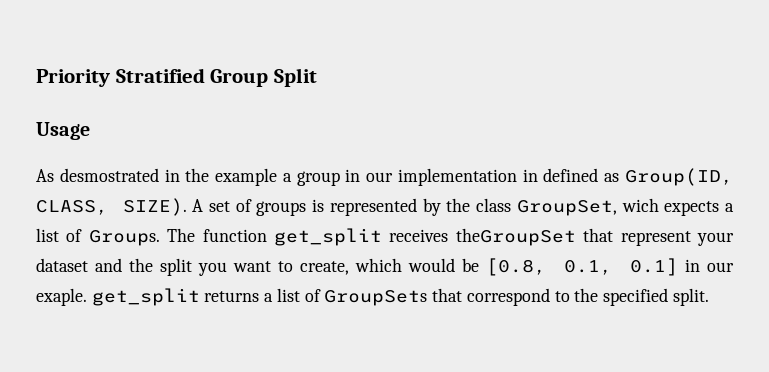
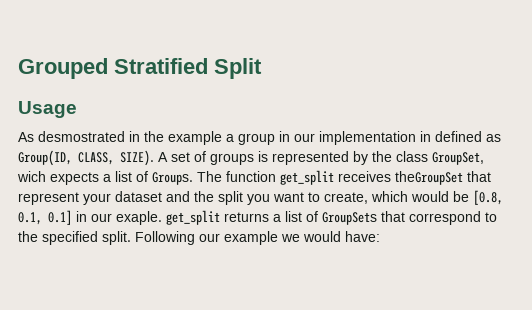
- Priority Stratified Group Split
+ Grouped Stratified Split
+ Following our example we would have:

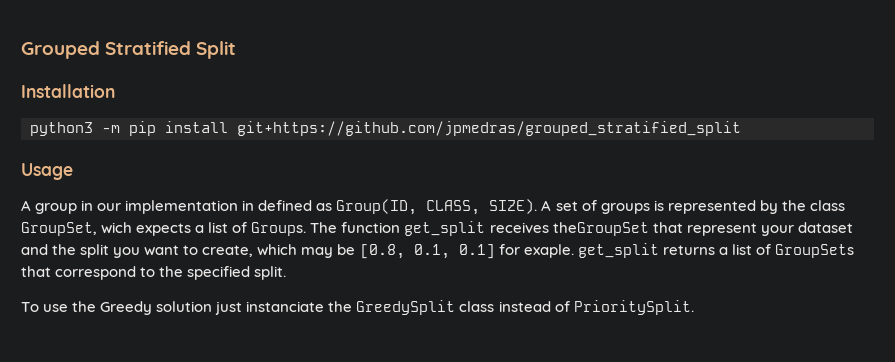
+ Installation
+ python3 -m pip install git+https://github.com/jpmedras/grouped_stratified_split
  Usage
- As desmostrated in the example a group in our implementation in defined as Group(ID, CLASS, SIZE).
+ A group in our implementation in defined as Group(ID, CLASS, SIZE).
- The function get_split receives theGroupSet that represent your dataset and the split you want to create, which would be [0.8, 0.1, 0.1] in our exaple. get_split returns a list of GroupSets that correspond to the specified split. Following our example we would have:
+ The function get_split receives theGroupSet that represent your dataset and the split you want to create, which may be [0.8, 0.1, 0.1] for exaple. get_split returns a list of GroupSets that correspond to the specified split.
+ To use the Greedy solution just instanciate the GreedySplit class instead of PrioritySplit.

